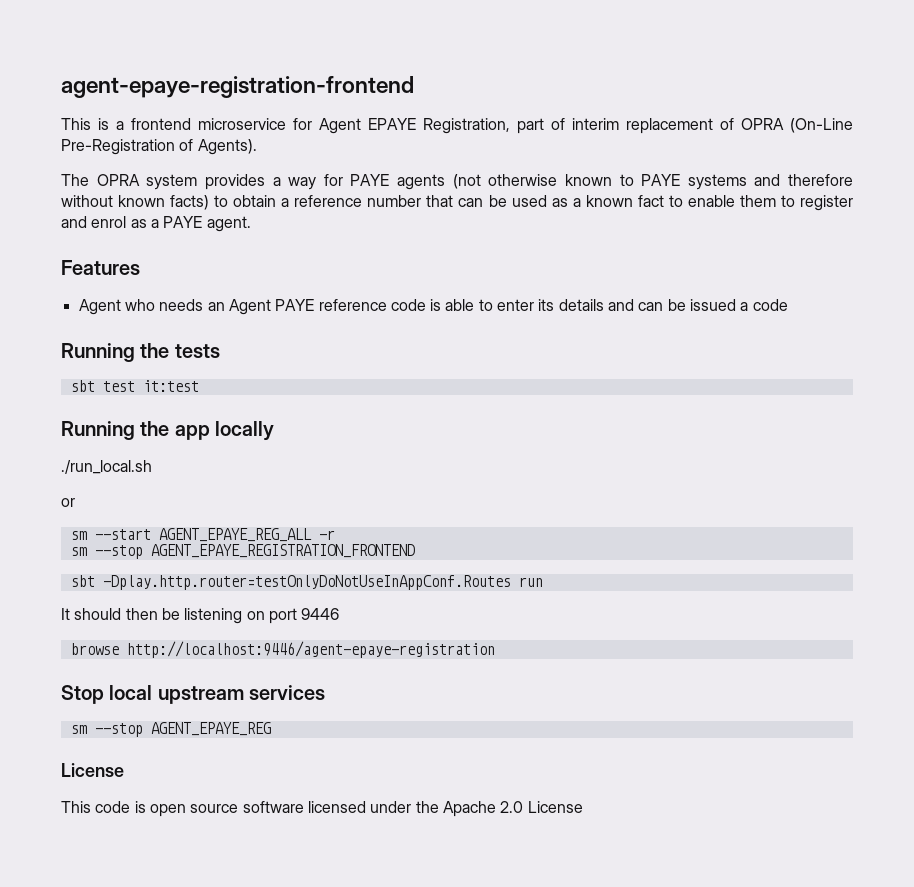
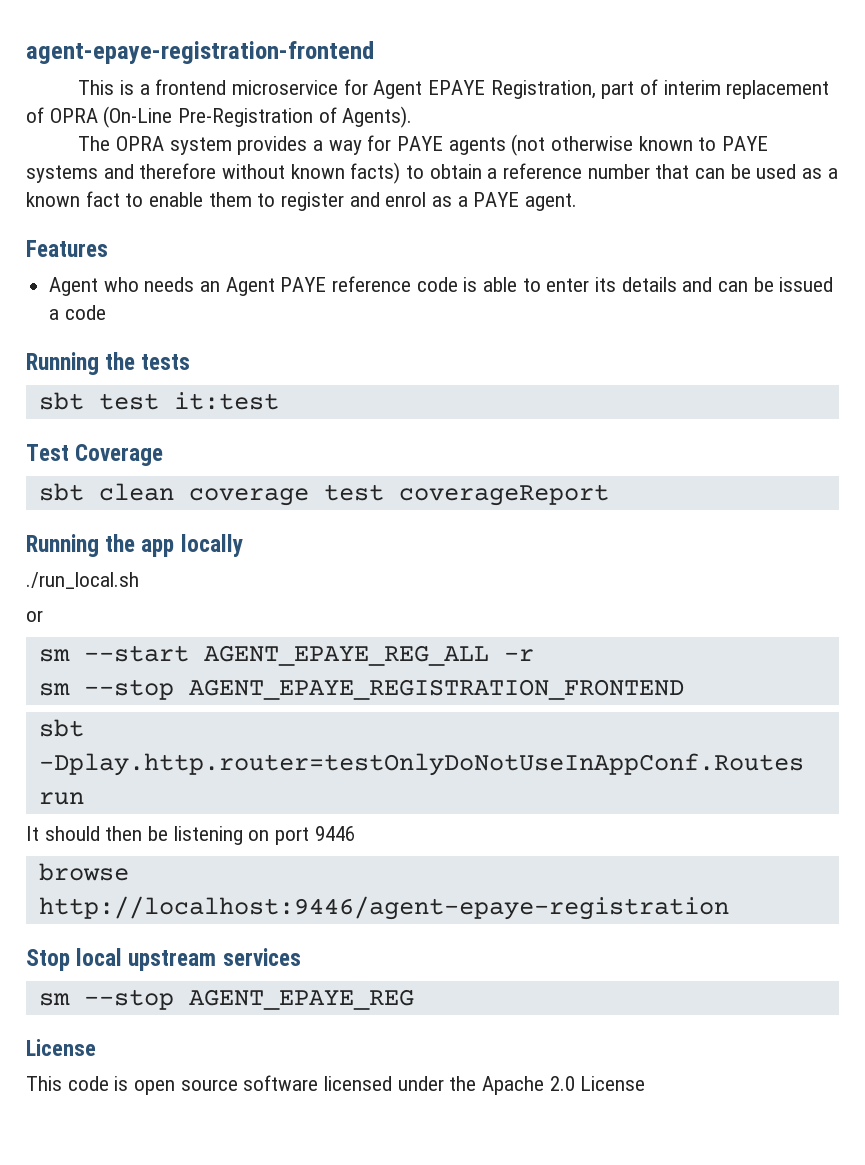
+ Test Coverage
+ sbt clean coverage test coverageReport

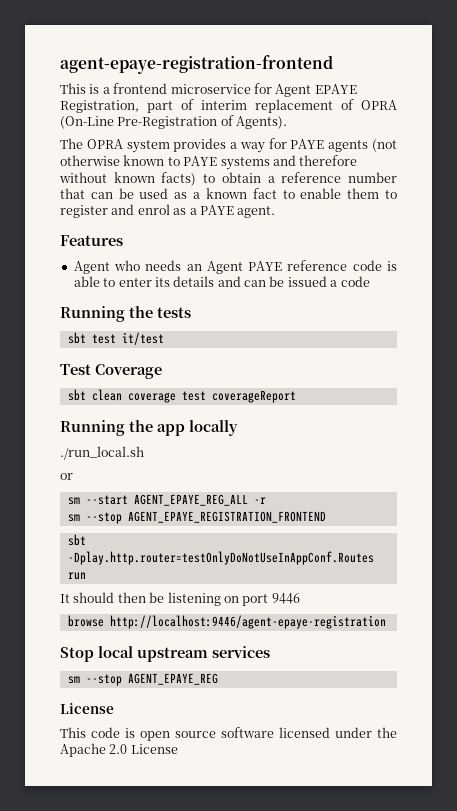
- sbt test it:test
+ sbt test it/test

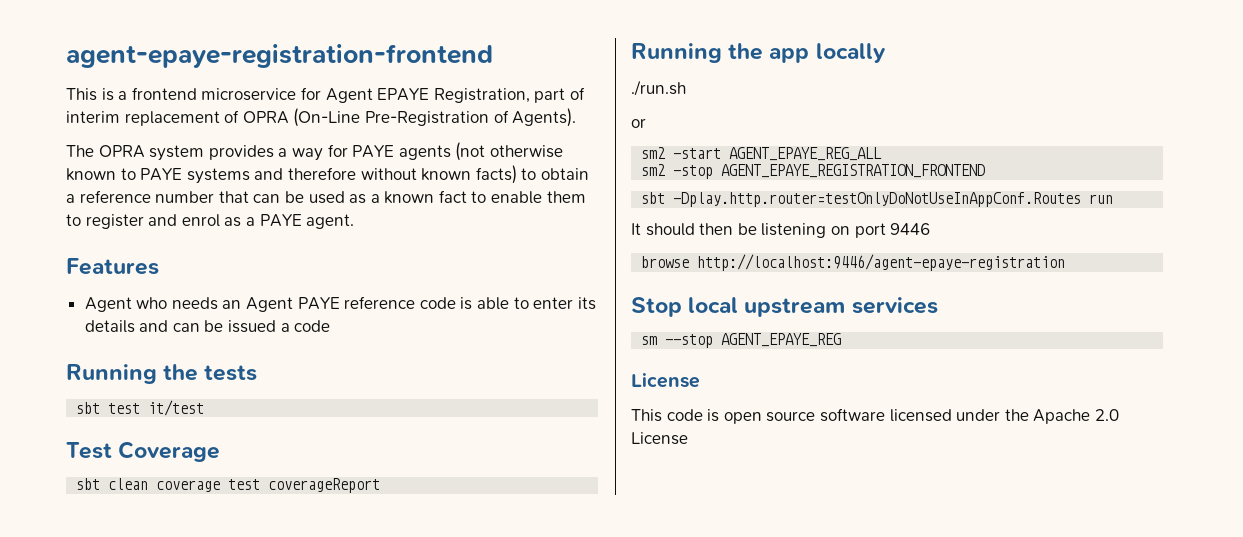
- ./run_local.sh
+ ./run.sh
- sm --start AGENT_EPAYE_REG_ALL -r
- sm --stop AGENT_EPAYE_REGISTRATION_FRONTEND
+ sm2 -start AGENT_EPAYE_REG_ALL
+ sm2 -stop AGENT_EPAYE_REGISTRATION_FRONTEND

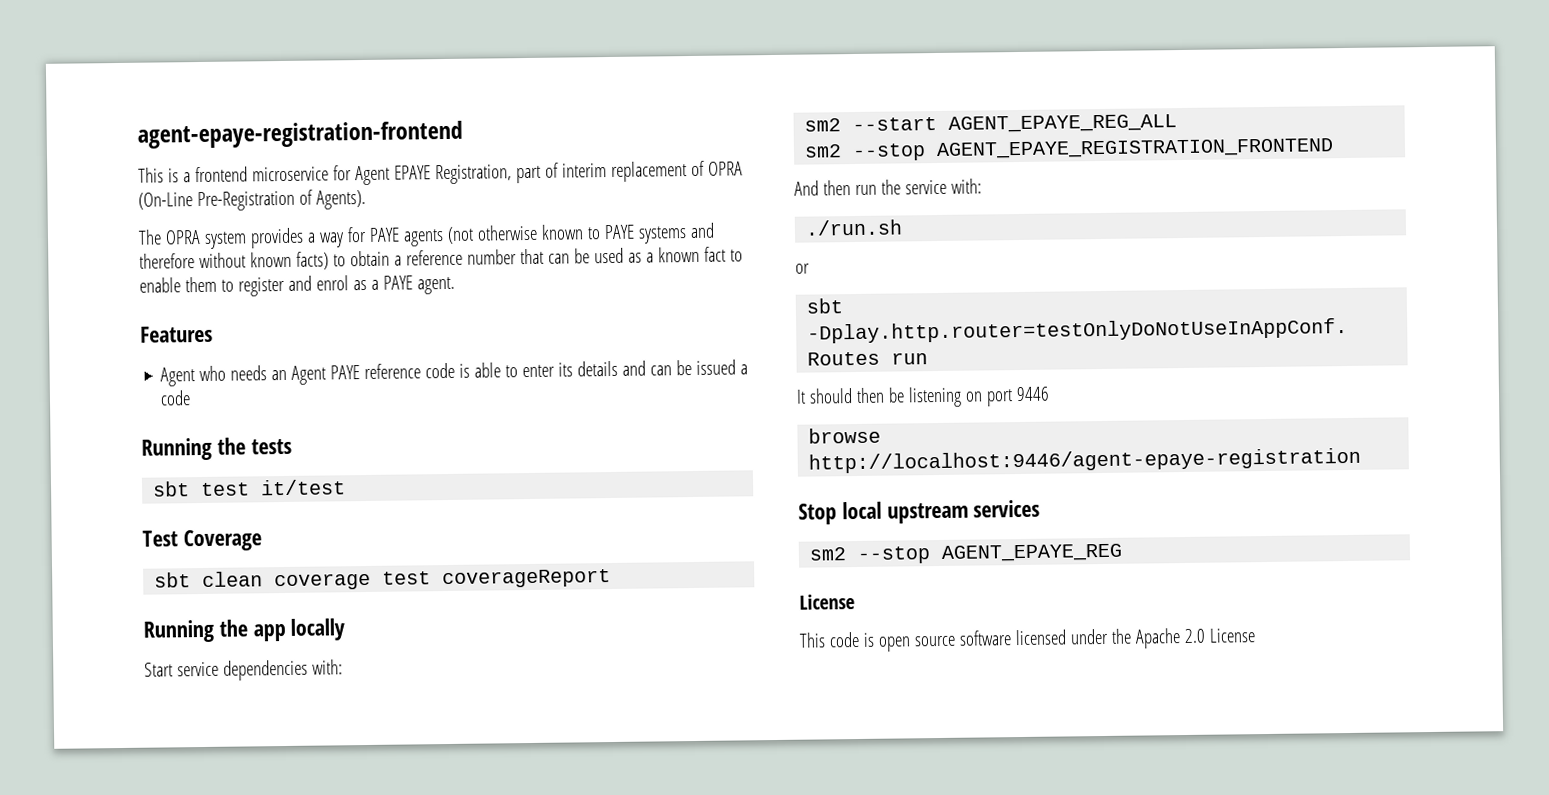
+ Start service dependencies with:
+ sm2 --start AGENT_EPAYE_REG_ALL
+ sm2 --stop AGENT_EPAYE_REGISTRATION_FRONTEND
+ And then run the service with:
  ./run.sh
  or
- sm2 -start AGENT_EPAYE_REG_ALL
- sm2 -stop AGENT_EPAYE_REGISTRATION_FRONTEND
- sm --stop AGENT_EPAYE_REG
+ sm2 --stop AGENT_EPAYE_REG

